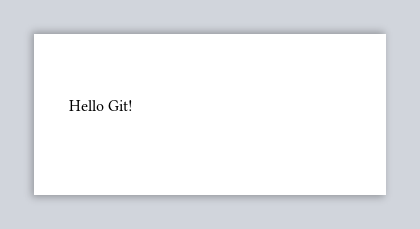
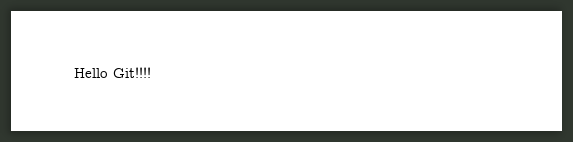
- Hello Git!
+ Hello Git!!!!

